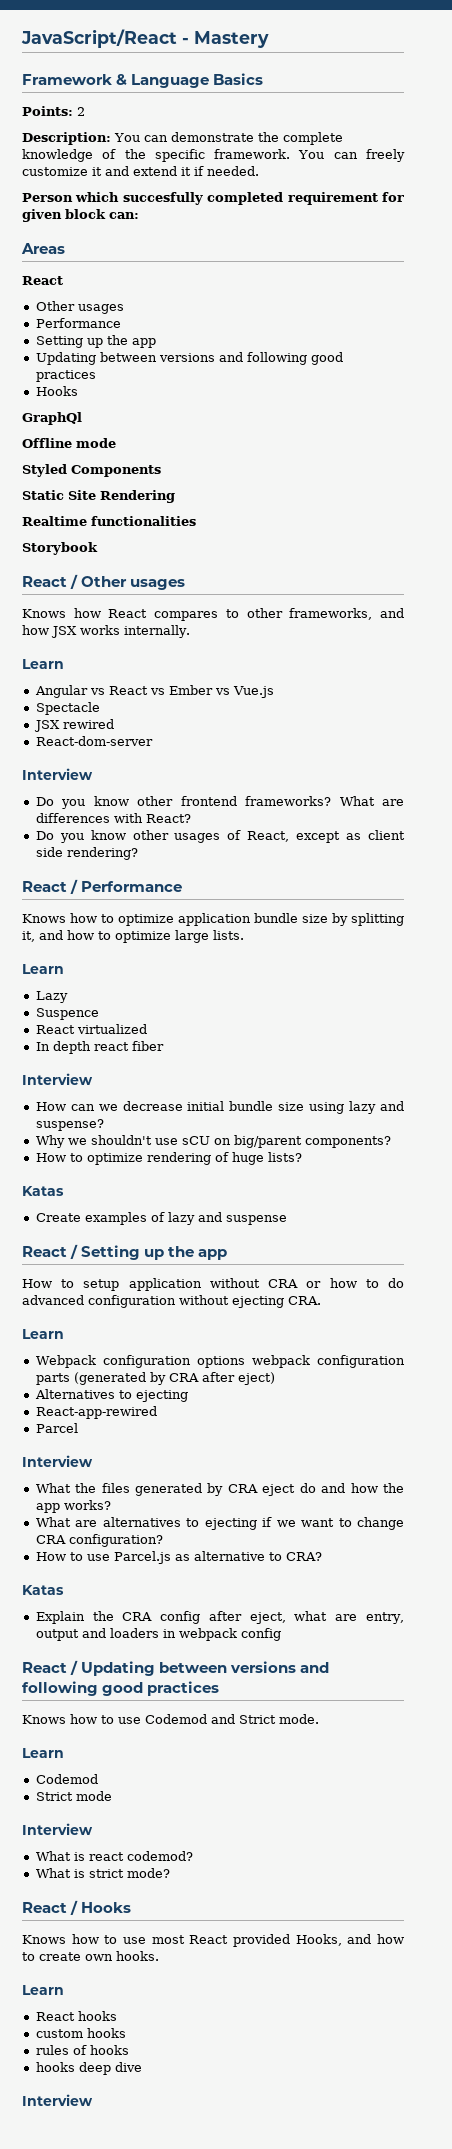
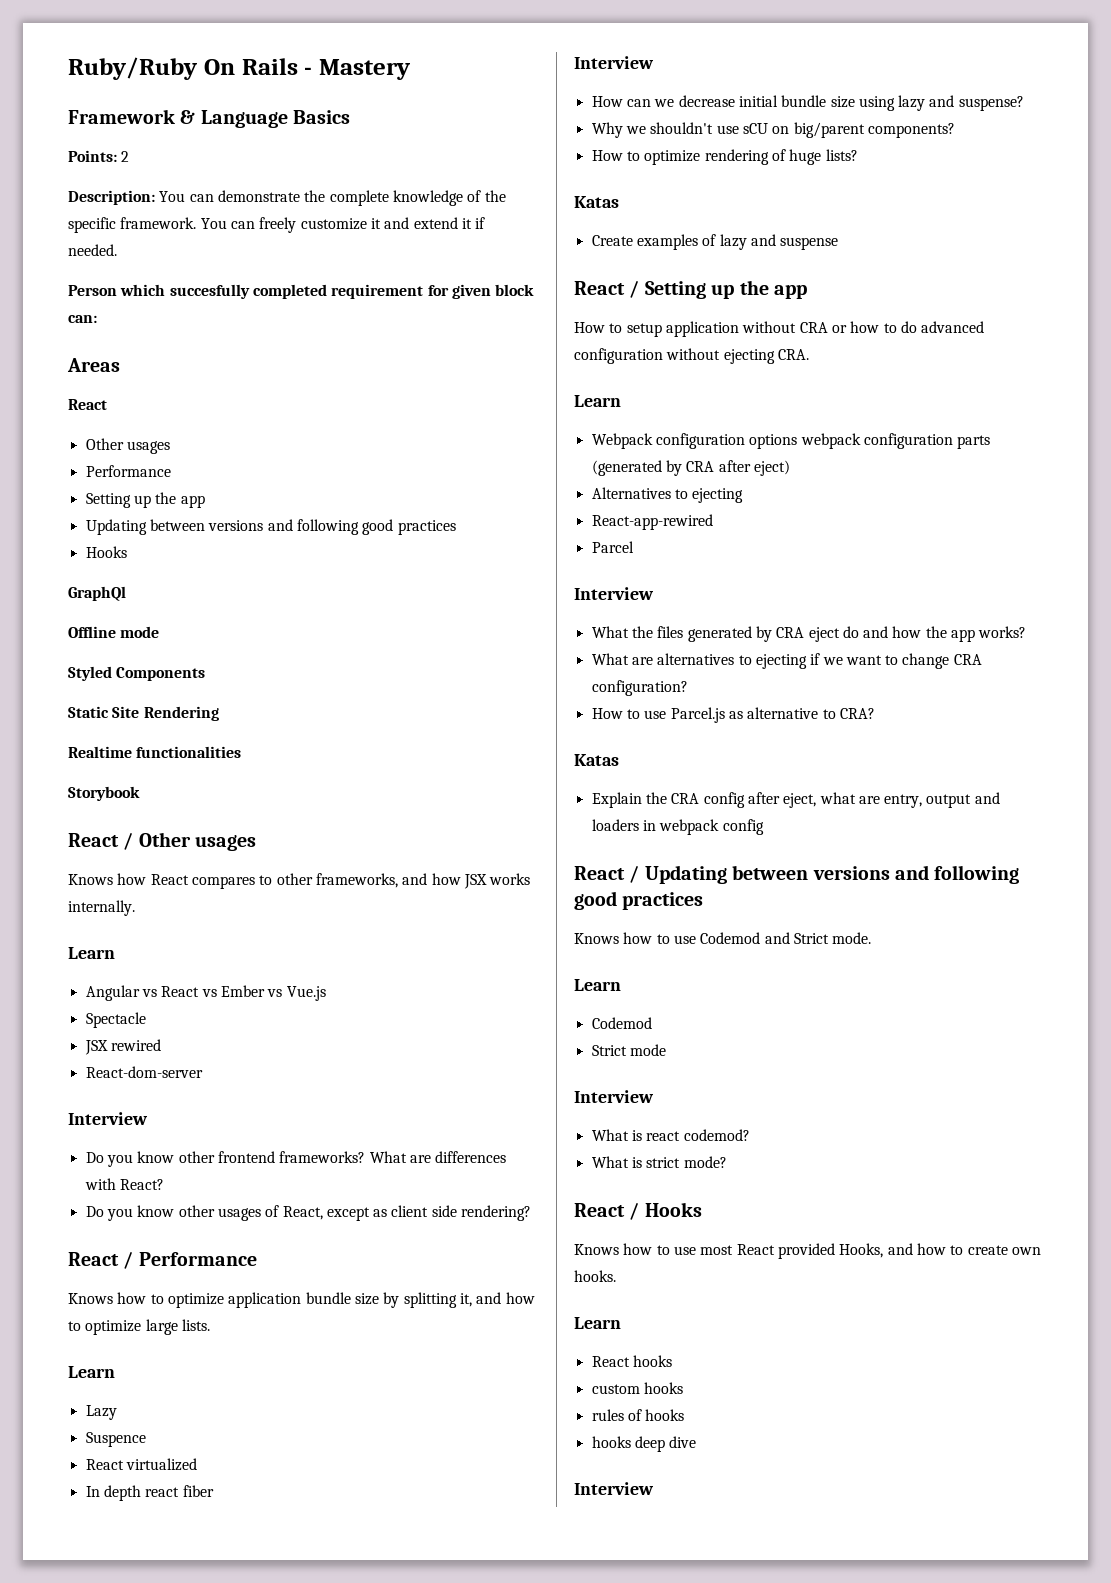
- JavaScript/React - Mastery
+ Ruby/Ruby On Rails - Mastery

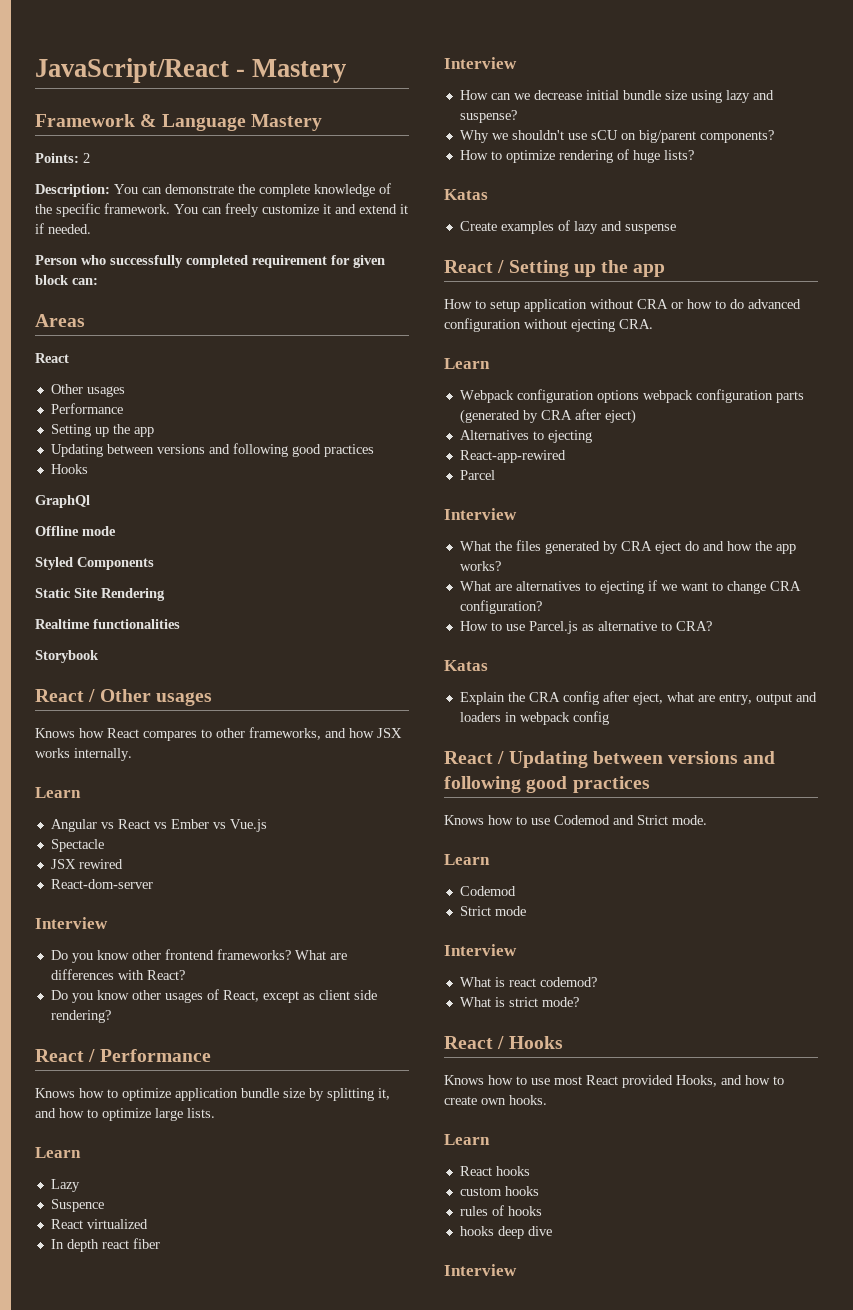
- Ruby/Ruby On Rails - Mastery
+ JavaScript/React - Mastery
- Framework & Language Basics
+ Framework & Language Mastery
- Person which succesfully completed requirement for given block can:
+ Person who successfully completed requirement for given block can:

